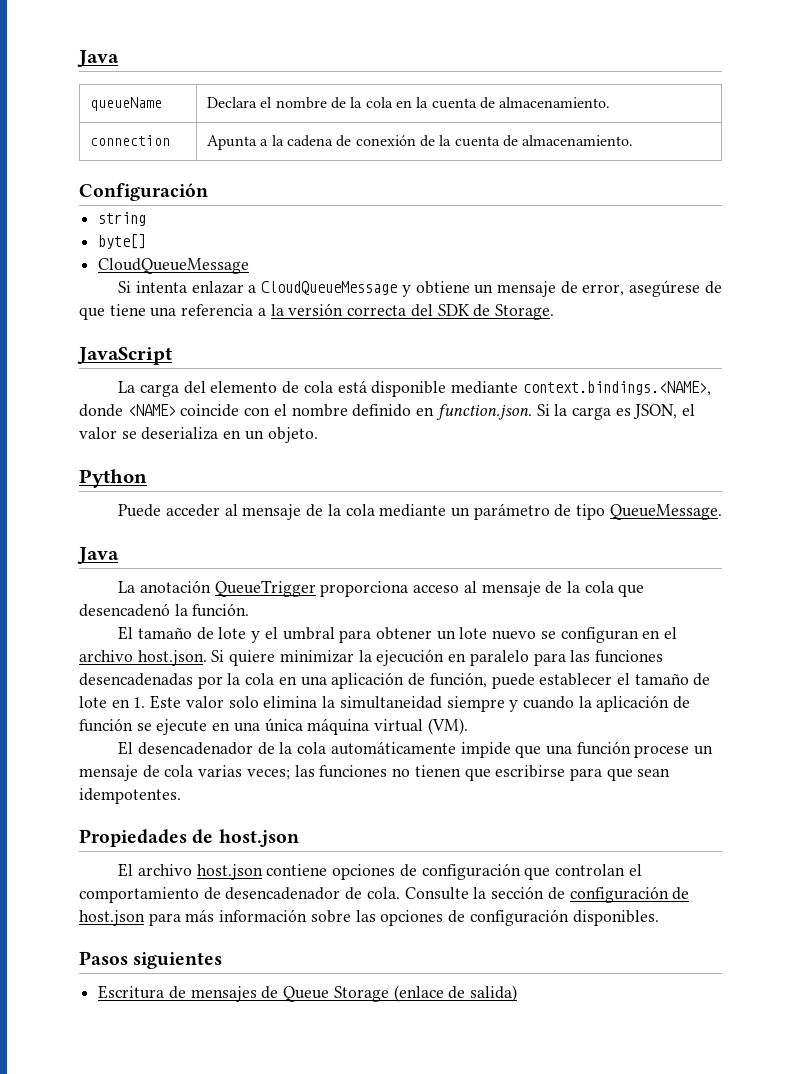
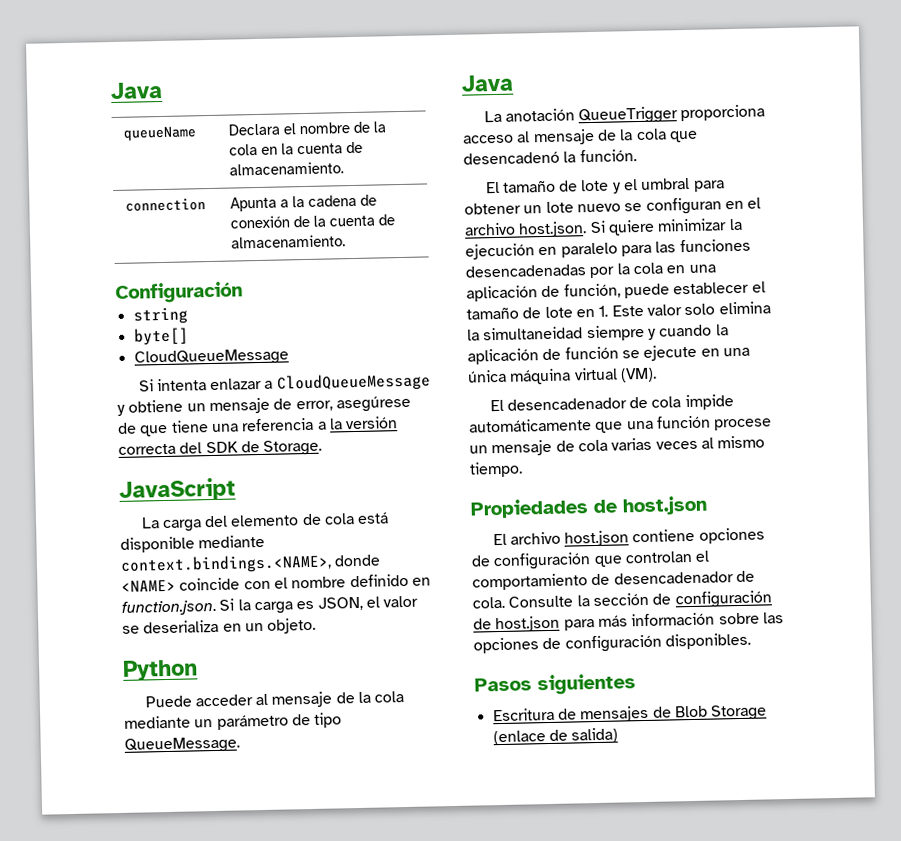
- El desencadenador de la cola automáticamente impide que una función procese un mensaje de cola varias veces; las funciones no tienen que escribirse para que sean idempotentes.
+ El desencadenador de cola impide automáticamente que una función procese un mensaje de cola varias veces al mismo tiempo.
- Escritura de mensajes de Queue Storage (enlace de salida)
+ Escritura de mensajes de Blob Storage (enlace de salida)

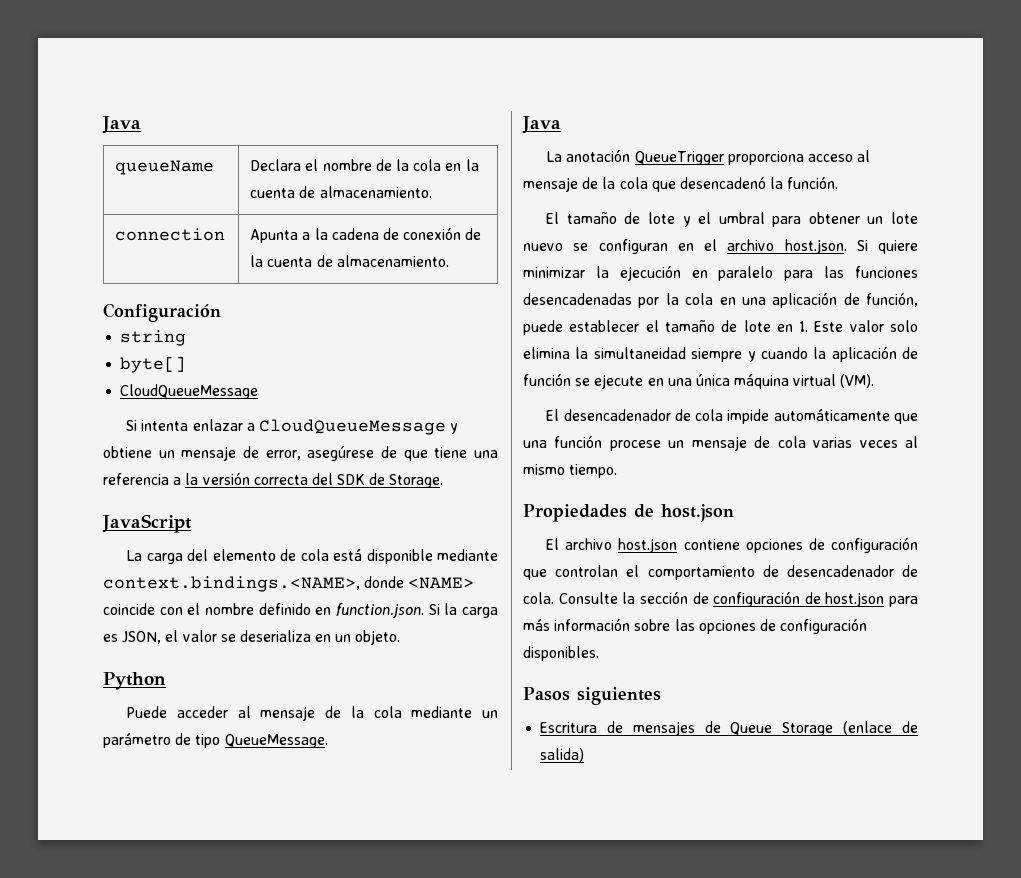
- Escritura de mensajes de Blob Storage (enlace de salida)
+ Escritura de mensajes de Queue Storage (enlace de salida)

